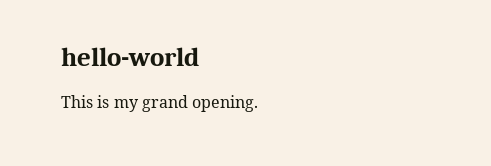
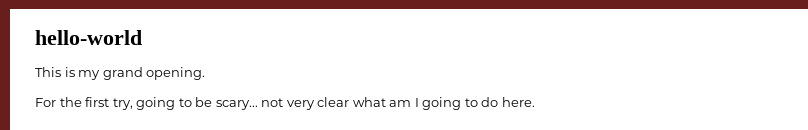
+ For the first try, going to be scary... not very clear what am I going to do here.

